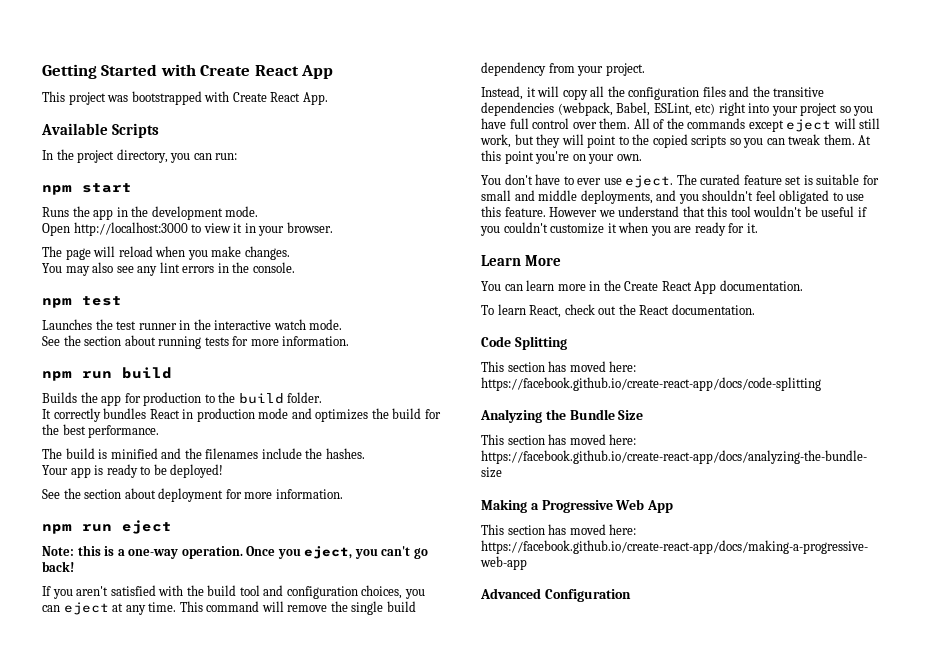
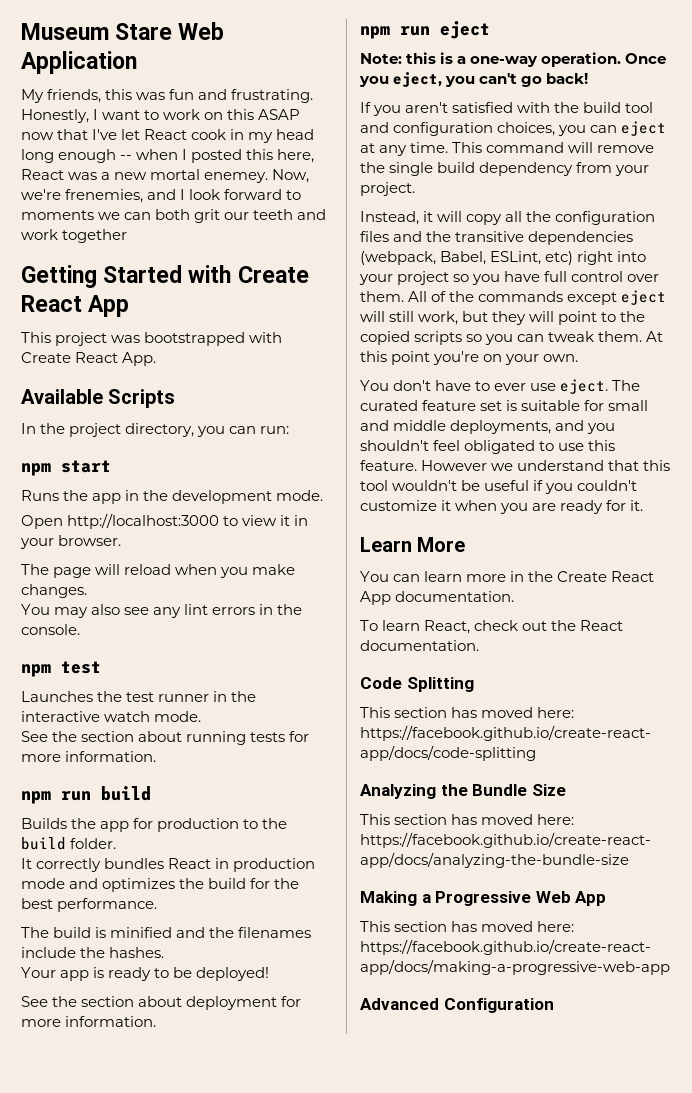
+ Museum Stare Web Application
+ My friends, this was fun and frustrating. Honestly, I want to work on this ASAP now that I've let React cook in my head long enough -- when I posted this here, React was a new mortal enemey. Now, we're frenemies, and I look forward to moments we can both grit our teeth and work together

